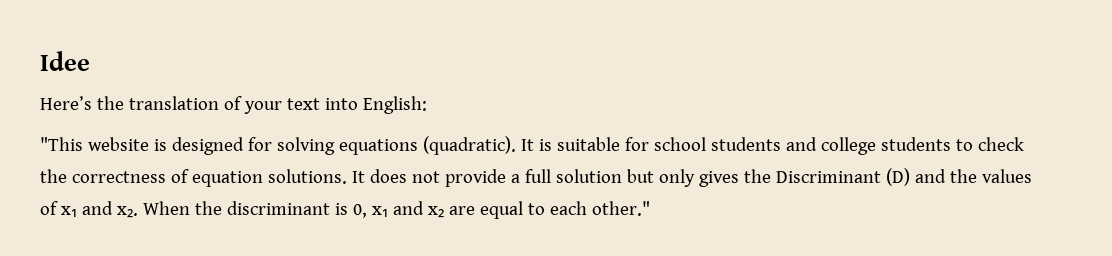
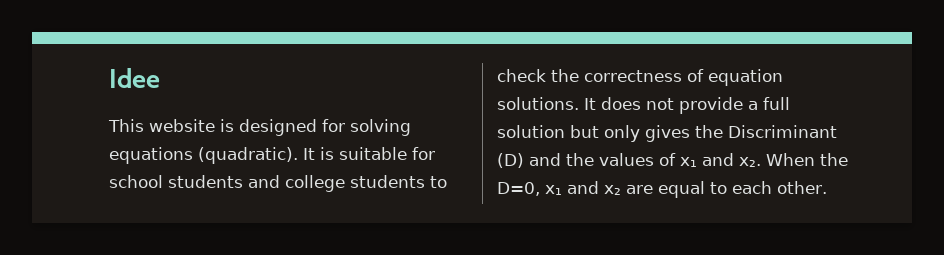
- Here’s the translation of your text into English:
- "This website is designed for solving equations (quadratic).
+ This website is designed for solving equations (quadratic).
- When the discriminant is 0, x₁ and x₂ are equal to each other."
+ When the D=0, x₁ and x₂ are equal to each other.

